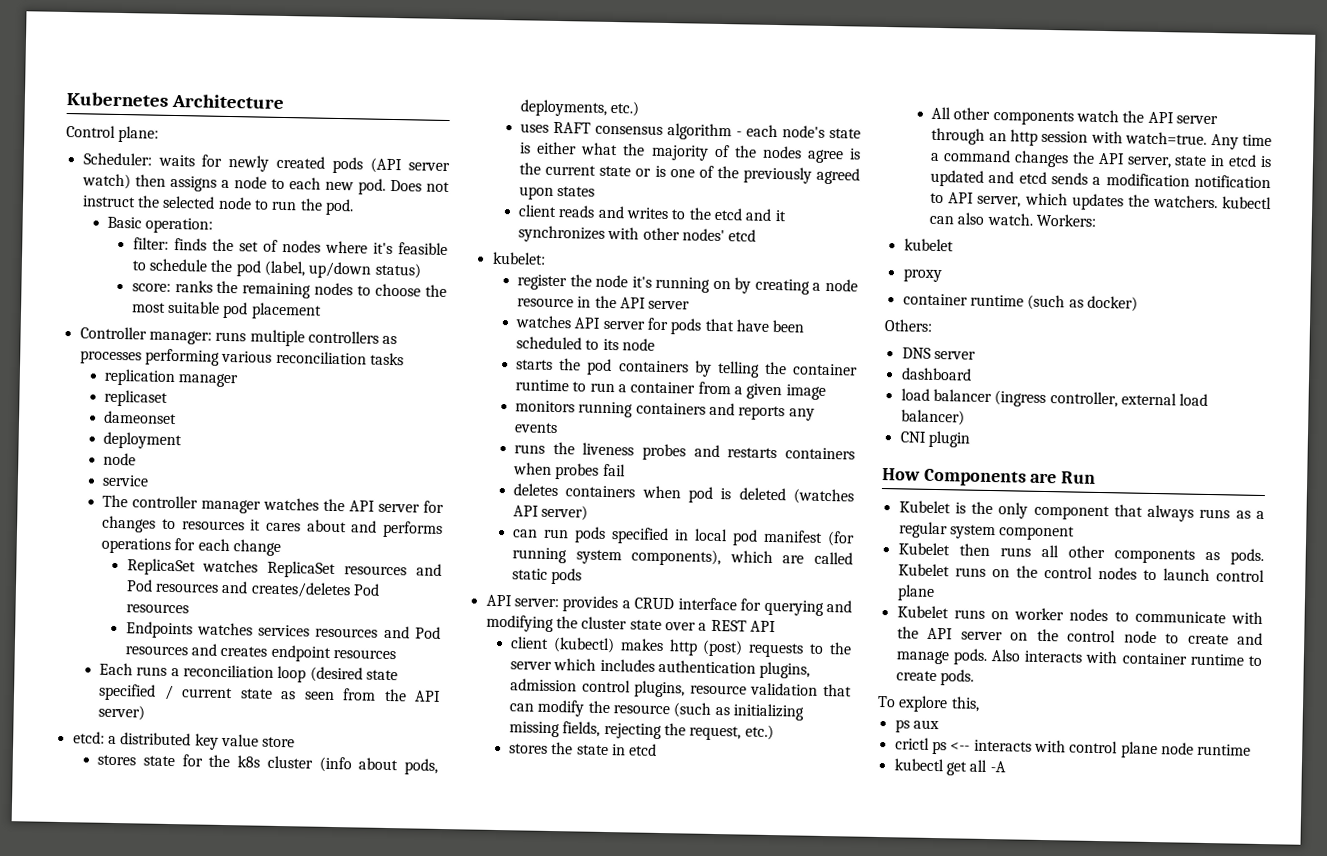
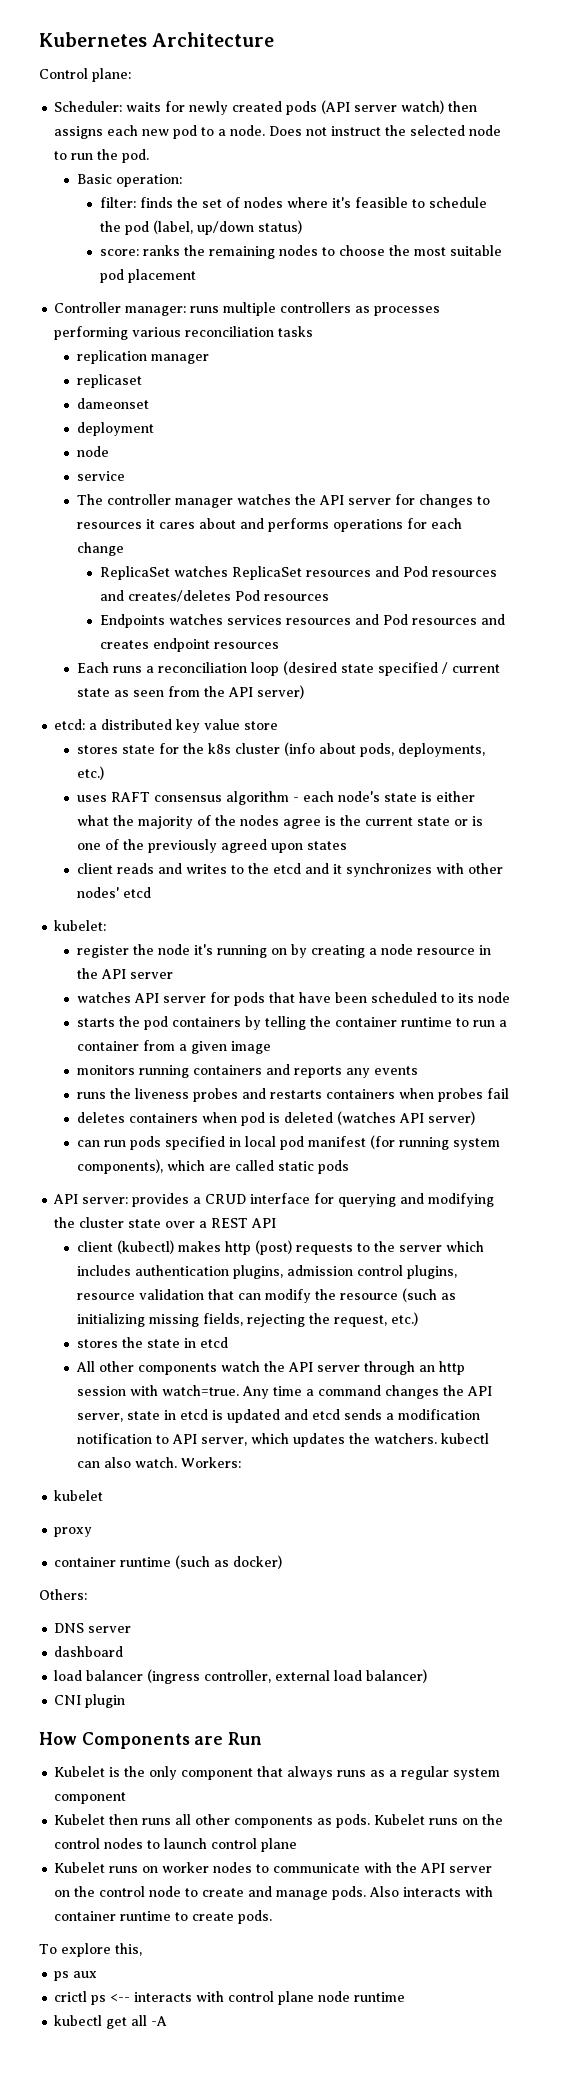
- Scheduler: waits for newly created pods (API server watch) then assigns a node to each new pod.
+ Scheduler: waits for newly created pods (API server watch) then assigns each new pod to a node.

